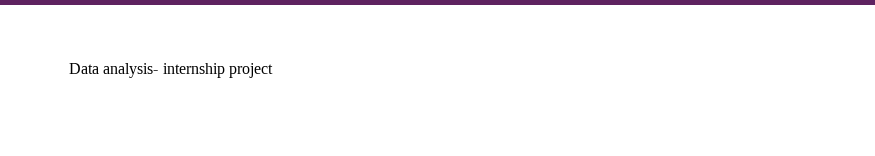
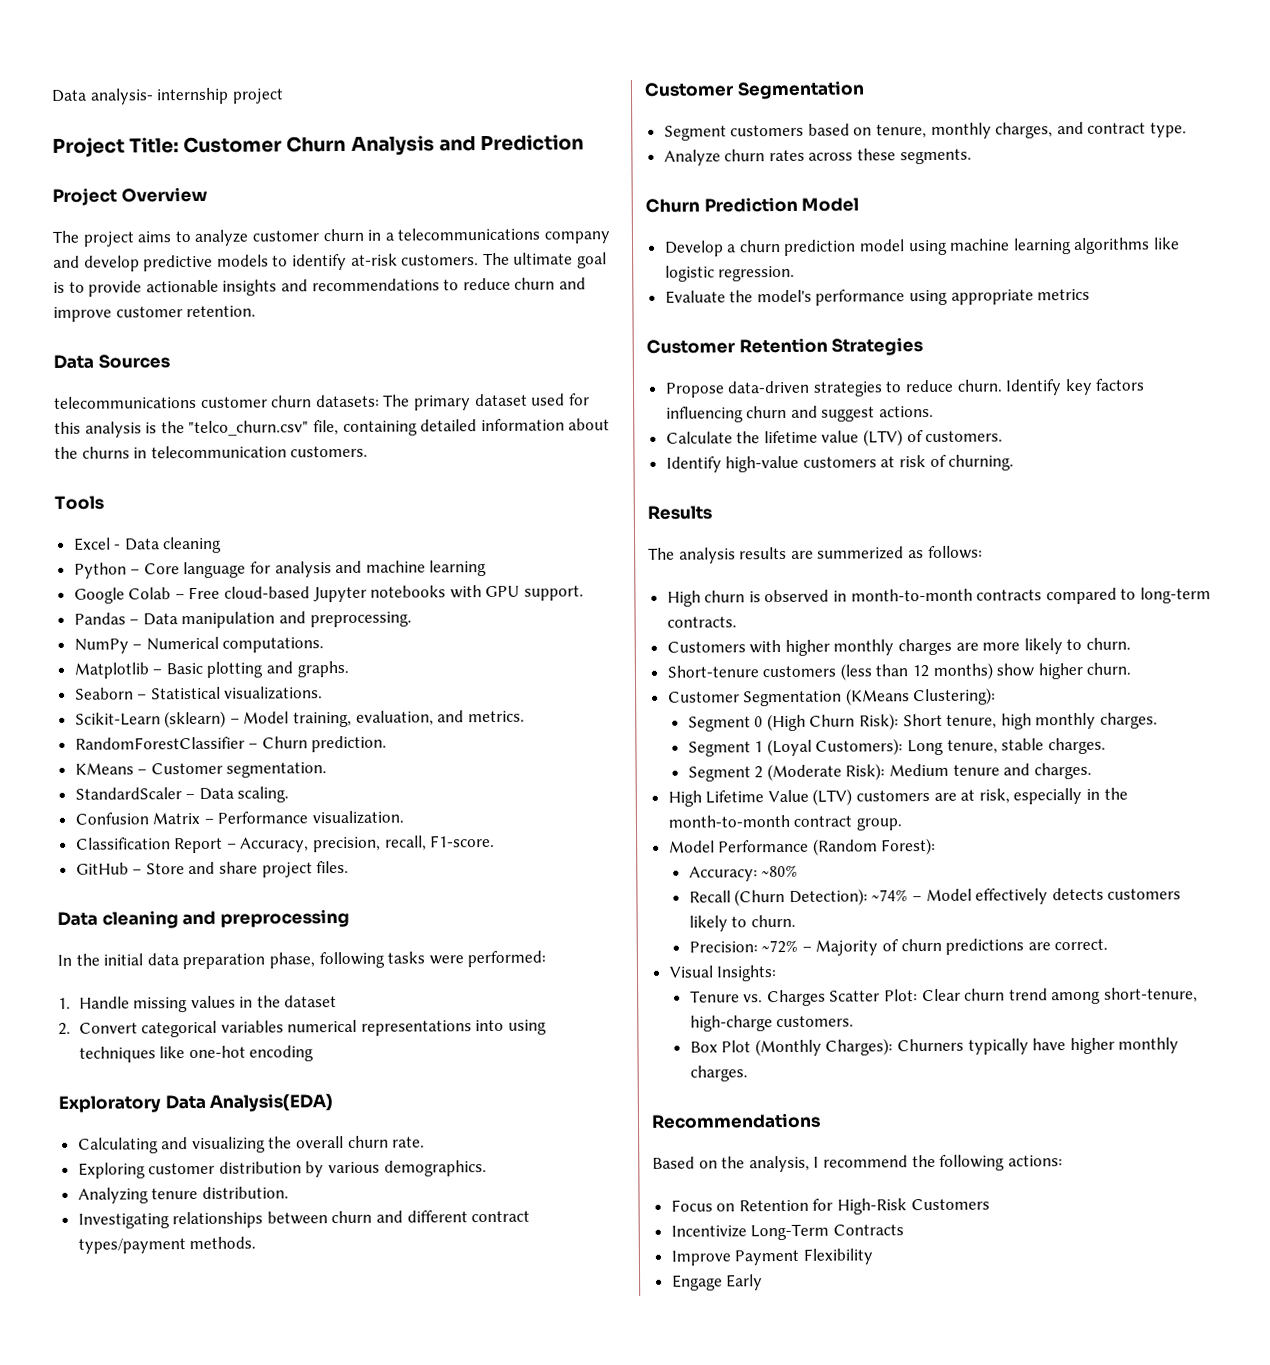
+ Project Title: Customer Churn Analysis and Prediction
+ Project Overview
+ The project aims to analyze customer churn in a telecommunications company and develop predictive models to identify at-risk customers. The ultimate goal is to provide actionable insights and recommendations to reduce churn and improve customer retention.
+ Data Sources
+ telecommunications customer churn datasets: The primary dataset used for this analysis is the "telco_churn.csv" file, containing detailed information about the churns in telecommunication customers.
+ Tools
+ Excel - Data cleaning
+ Python – Core language for analysis and machine learning
+ Google Colab – Free cloud-based Jupyter notebooks with GPU support.
+ Pandas – Data manipulation and preprocessing.
+ NumPy – Numerical computations.
+ Matplotlib – Basic plotting and graphs.
+ Seaborn – Statistical visualizations.
+ Scikit-Learn (sklearn) – Model training, evaluation, and metrics.
+ RandomForestClassifier – Churn prediction.
+ KMeans – Customer segmentation.
+ StandardScaler – Data scaling.
+ Confusion Matrix – Performance visualization.
+ Classification Report – Accuracy, precision, recall, F1-score.
+ GitHub – Store and share project files.
+ Data cleaning and preprocessing
+ In the initial data preparation phase, following tasks were performed:
+ 1. Handle missing values in the dataset
+ 2. Convert categorical variables numerical representations into using techniques like one-hot encoding
+ Exploratory Data Analysis(EDA)
+ Calculating and visualizing the overall churn rate.
+ Exploring customer distribution by various demographics.
+ Analyzing tenure distribution.
+ Investigating relationships between churn and different contract types/payment methods.
+ Customer Segmentation
+ Segment customers based on tenure, monthly charges, and contract type.
+ Analyze churn rates across these segments.
+ Churn Prediction Model
+ Develop a churn prediction model using machine learning algorithms like logistic regression.
+ Evaluate the model's performance using appropriate metrics
+ Customer Retention Strategies
+ Propose data-driven strategies to reduce churn. Identify key factors influencing churn and suggest actions.
+ Calculate the lifetime value (LTV) of customers.
+ Identify high-value customers at risk of churning.
+ Results
+ The analysis results are summerized as follows:
+ High churn is observed in month-to-month contracts compared to long-term contracts.
+ Customers with higher monthly charges are more likely to churn.
+ Short-tenure customers (less than 12 months) show higher churn.
+ Customer Segmentation (KMeans Clustering):
+ Segment 0 (High Churn Risk): Short tenure, high monthly charges.
+ Segment 1 (Loyal Customers): Long tenure, stable charges.
+ Segment 2 (Moderate Risk): Medium tenure and charges.
+ High Lifetime Value (LTV) customers are at risk, especially in the month-to-month contract group.
+ Model Performance (Random Forest):
+ Accuracy: ~80%
+ Recall (Churn Detection): ~74% – Model effectively detects customers likely to churn.
+ Precision: ~72% – Majority of churn predictions are correct.
+ Visual Insights:
+ Tenure vs. Charges Scatter Plot: Clear churn trend among short-tenure, high-charge customers.
+ Box Plot (Monthly Charges): Churners typically have higher monthly charges.
+ Recommendations
+ Based on the analysis, I recommend the following actions:
+ Focus on Retention for High-Risk Customers
+ Incentivize Long-Term Contracts
+ Improve Payment Flexibility
+ Engage Early

